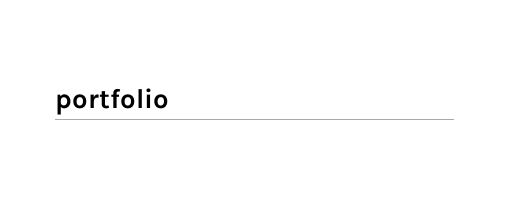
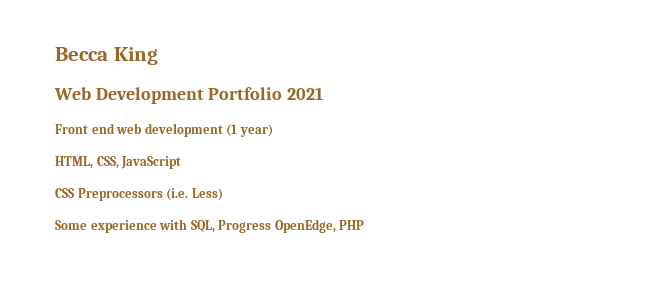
- portfolio
+ Becca King
+ Web Development Portfolio 2021
+ Front end web development (1 year)
+ HTML, CSS, JavaScript
+ CSS Preprocessors (i.e. Less)
+ Some experience with SQL, Progress OpenEdge, PHP

